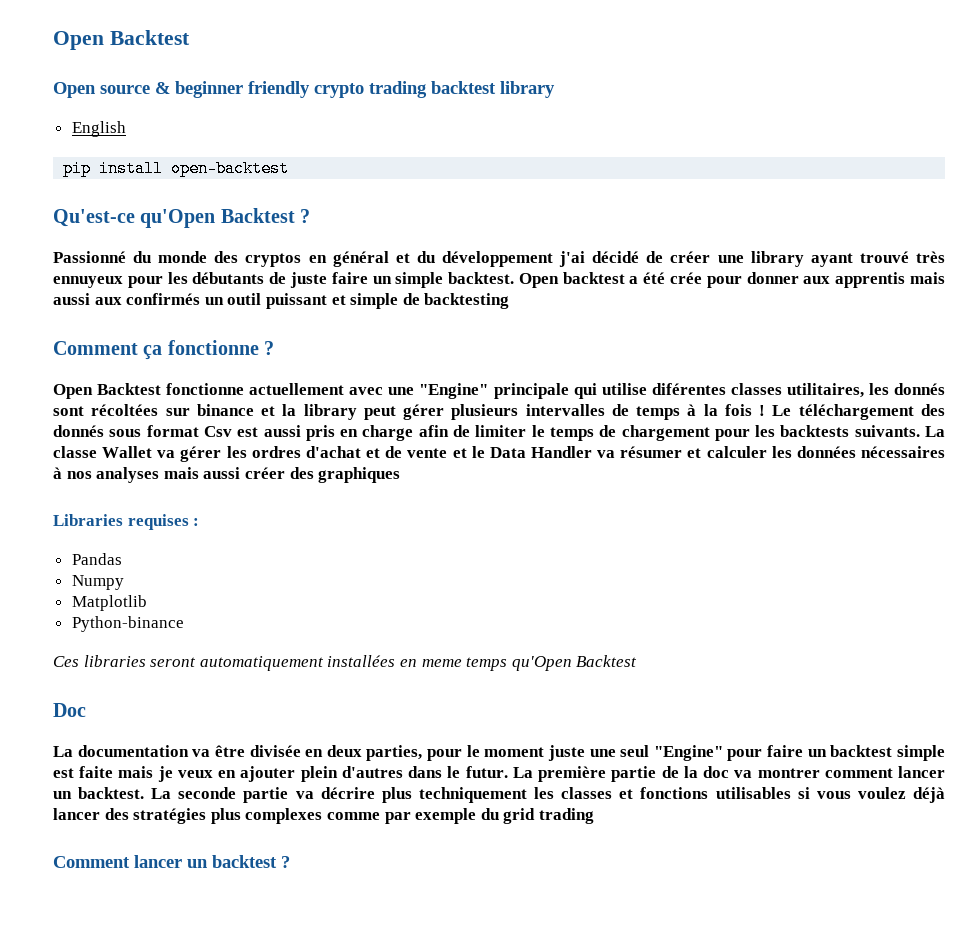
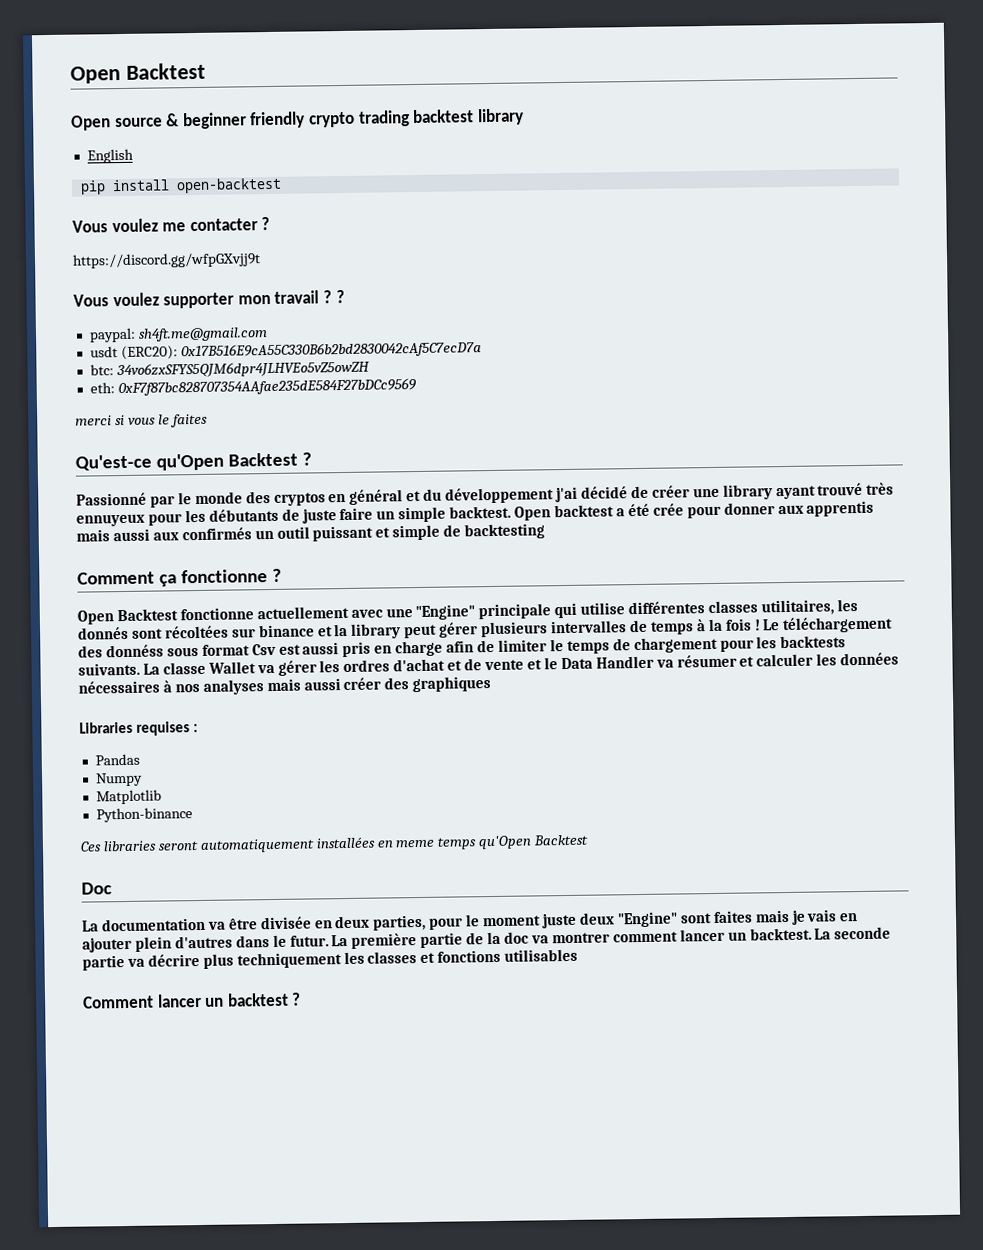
+ Vous voulez me contacter ?
+ https://discord.gg/wfpGXvjj9t
+ Vous voulez supporter mon travail ? ?
+ paypal: sh4ft.me@gmail.com
+ usdt (ERC20): 0x17B516E9cA55C330B6b2bd2830042cAf5C7ecD7a
+ btc: 34vo6zxSFYS5QJM6dpr4JLHVEo5vZ5owZH
+ eth: 0xF7f87bc828707354AAfae235dE584F27bDCc9569
+ merci si vous le faites
- Passionné du monde des cryptos en général et du développement j'ai décidé de créer une library ayant trouvé très ennuyeux pour les débutants de juste faire un simple backtest.
+ Passionné par le monde des cryptos en général et du développement j'ai décidé de créer une library ayant trouvé très ennuyeux pour les débutants de juste faire un simple backtest.
- Open Backtest fonctionne actuellement avec une "Engine" principale qui utilise diférentes classes utilitaires, les donnés sont récoltées sur binance et la library peut gérer plusieurs intervalles de temps à la fois !
+ Open Backtest fonctionne actuellement avec une "Engine" principale qui utilise différentes classes utilitaires, les donnés sont récoltées sur binance et la library peut gérer plusieurs intervalles de temps à la fois !
- Le téléchargement des donnés sous format Csv est aussi pris en charge afin de limiter le temps de chargement pour les backtests suivants.
+ Le téléchargement des donnéss sous format Csv est aussi pris en charge afin de limiter le temps de chargement pour les backtests suivants.
- La documentation va être divisée en deux parties, pour le moment juste une seul "Engine" pour faire un backtest simple est faite mais je veux en ajouter plein d'autres dans le futur.
+ La documentation va être divisée en deux parties, pour le moment juste deux "Engine" sont faites mais je vais en ajouter plein d'autres dans le futur.
- La seconde partie va décrire plus techniquement les classes et fonctions utilisables si vous voulez déjà lancer des stratégies plus complexes comme par exemple du grid trading
+ La seconde partie va décrire plus techniquement les classes et fonctions utilisables

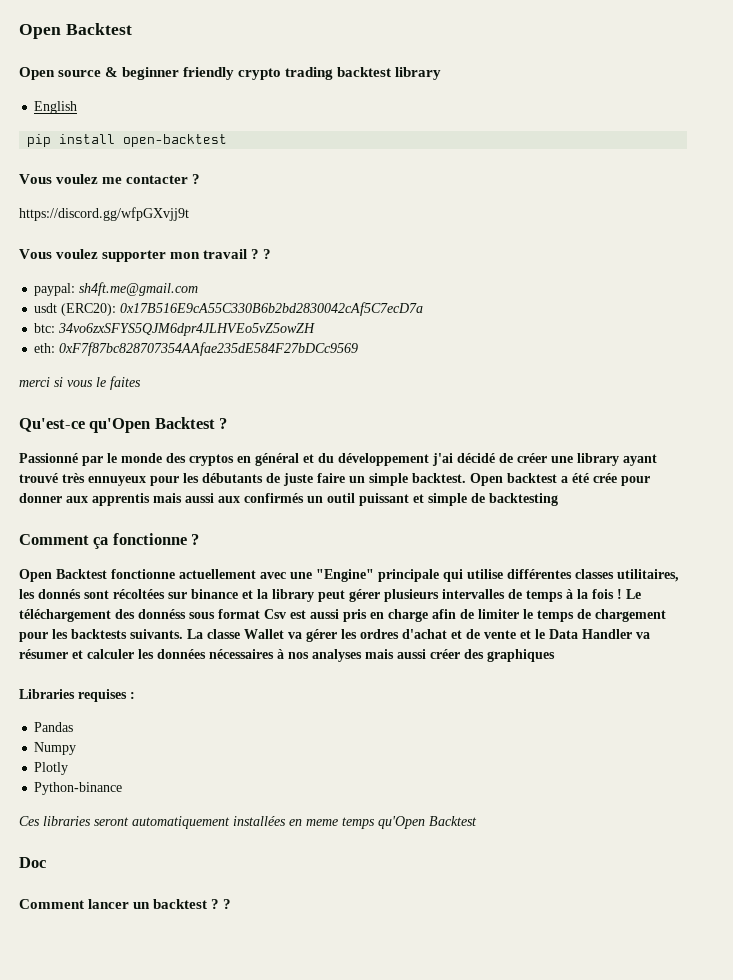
- Matplotlib
+ Plotly
- La documentation va être divisée en deux parties, pour le moment juste deux "Engine" sont faites mais je vais en ajouter plein d'autres dans le futur. La première partie de la doc va montrer comment lancer un backtest. La seconde partie va décrire plus techniquement les classes et fonctions utilisables
- Comment lancer un backtest ?
+ Comment lancer un backtest ? ?

